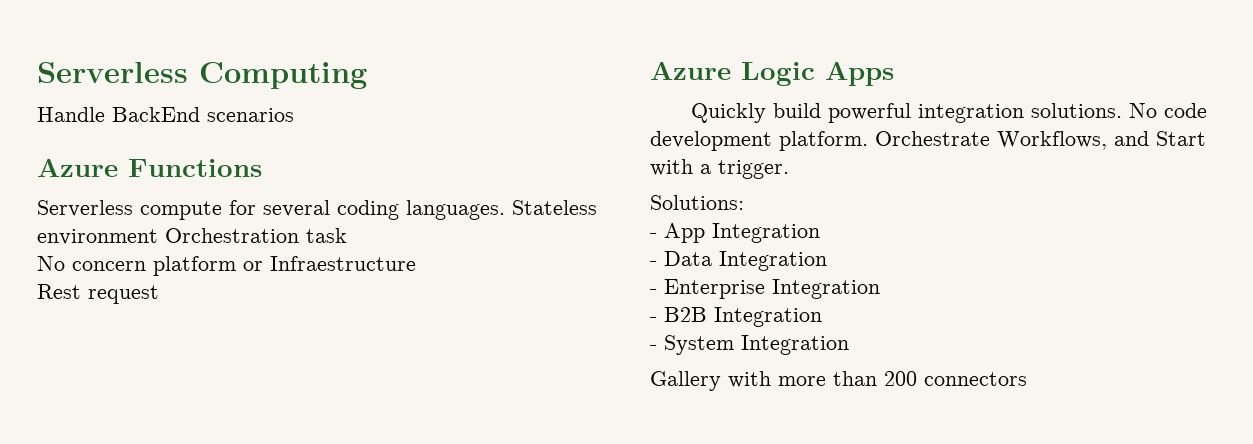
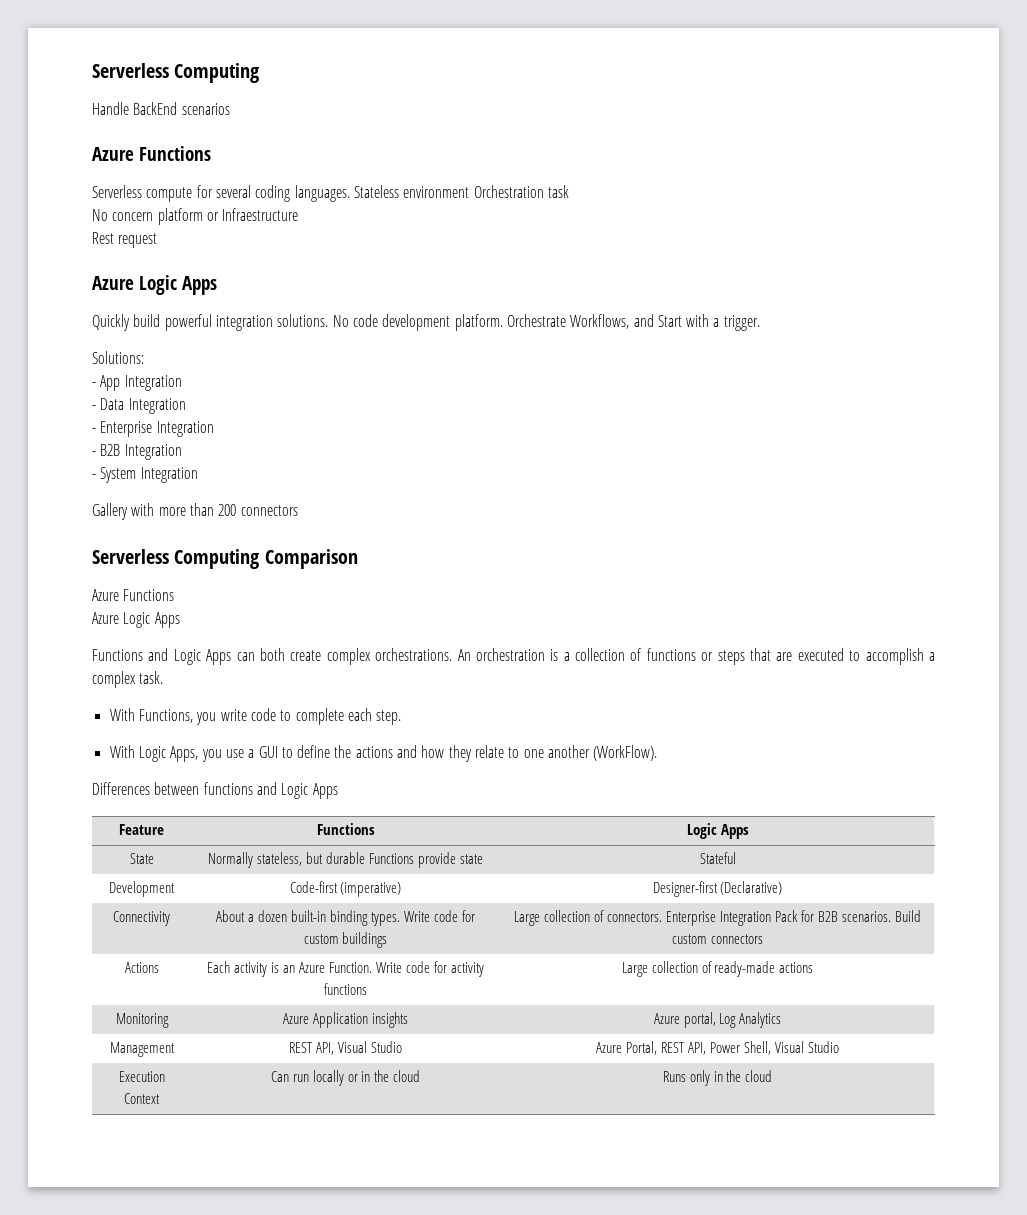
+ Serverless Computing Comparison
+ Azure Functions
+ Azure Logic Apps
+ Functions and Logic Apps can both create complex orchestrations. An orchestration is a collection of functions or steps that are executed to accomplish a complex task.
+ With Functions, you write code to complete each step.
+ With Logic Apps, you use a GUI to define the actions and how they relate to one another (WorkFlow).
+ Differences between functions and Logic Apps
+ Feature | Functions | Logic Apps
+ State | Normally stateless, but durable Functions provide state | Stateful
+ Development | Code-first (imperative) | Designer-first (Declarative)
+ Connectivity | About a dozen built-in binding types. Write code for custom buildings | Large collection of connectors. Enterprise Integration Pack for B2B scenarios. Build custom connectors
+ Actions | Each activity is an Azure Function. Write code for activity functions | Large collection of ready-made actions
+ Monitoring | Azure Application insights | Azure portal, Log Analytics
+ Management | REST API, Visual Studio | Azure Portal, REST API, Power Shell, Visual Studio
+ Execution Context | Can run locally or in the cloud | Runs only in the cloud

